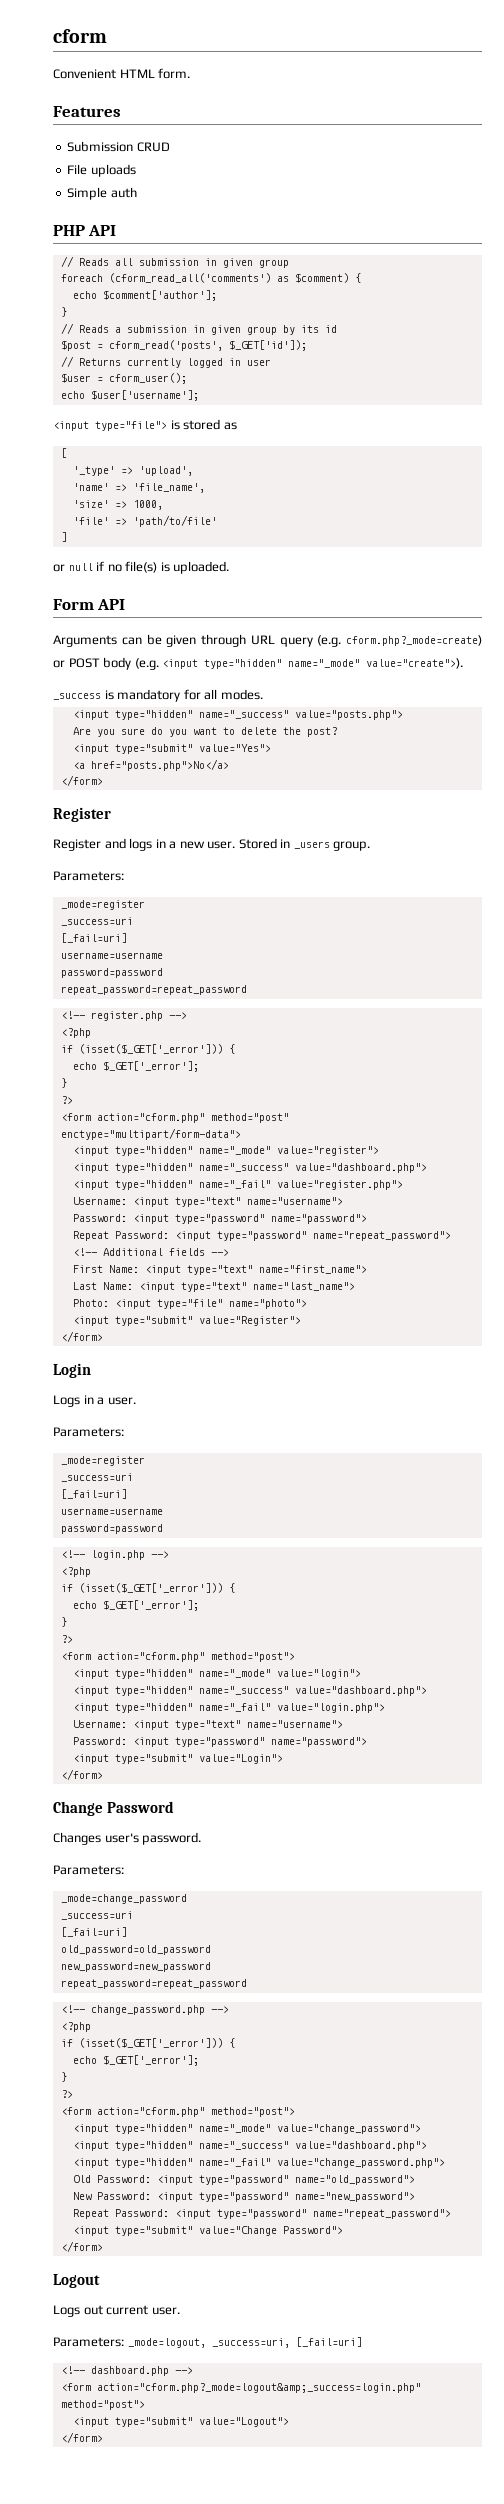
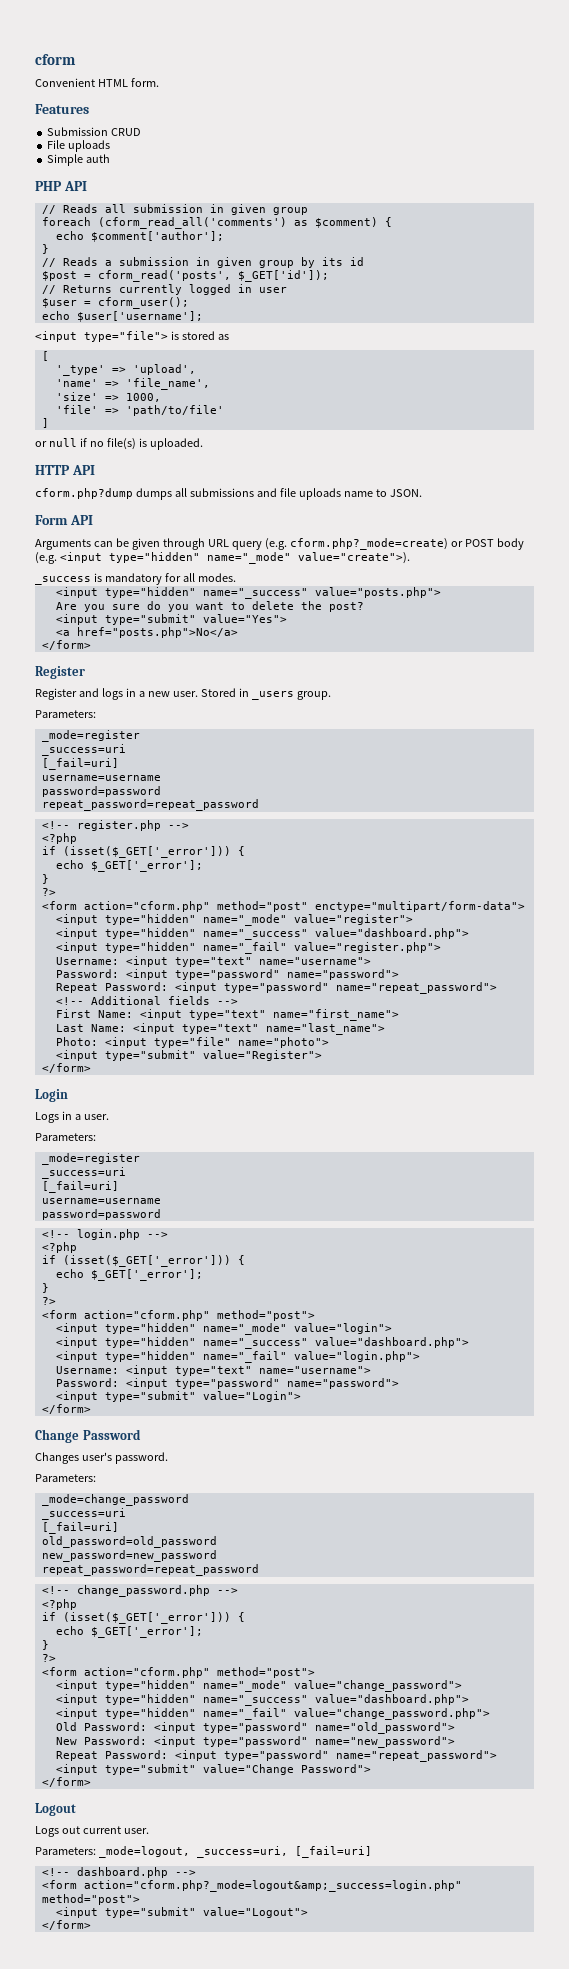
+ HTTP API
+ cform.php?dump dumps all submissions and file uploads name to JSON.

